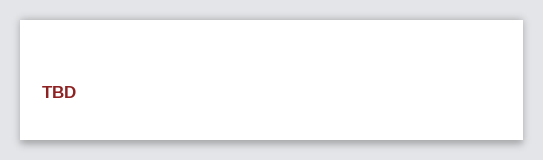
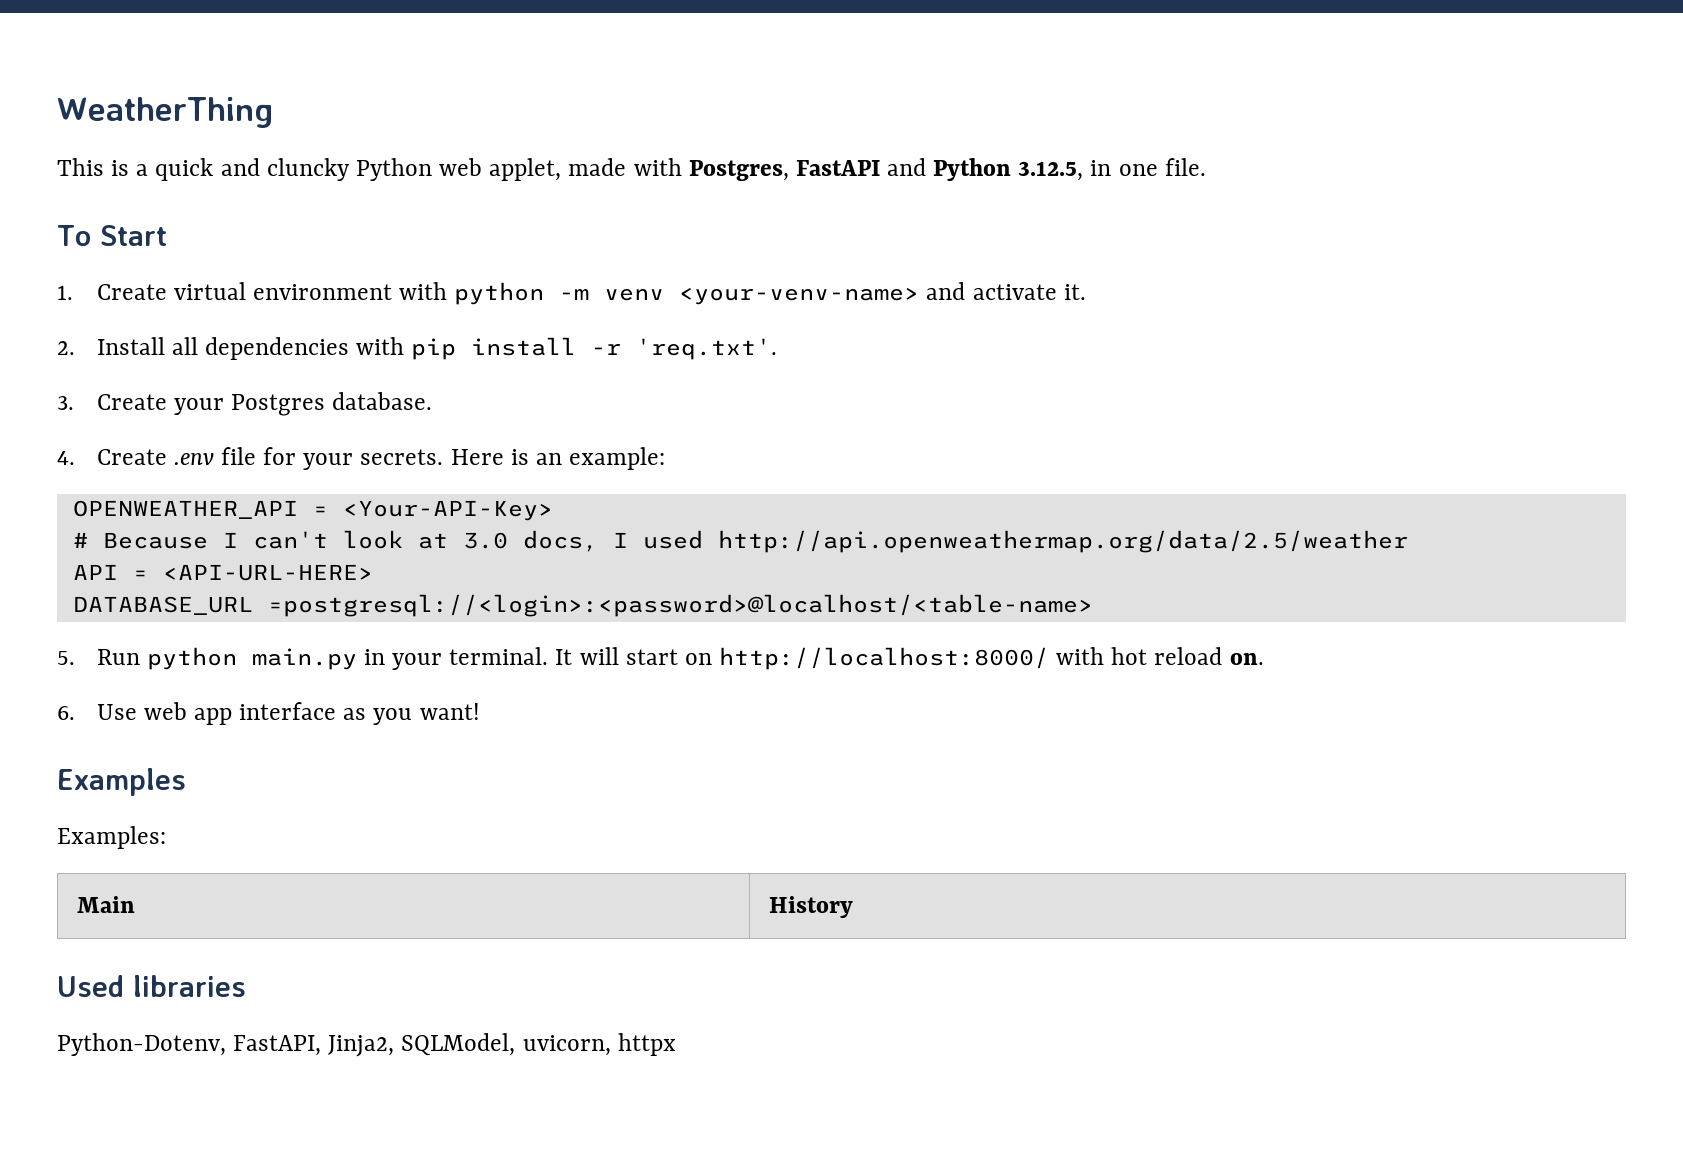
- TBD
+ WeatherThing
+ This is a quick and cluncky Python web applet, made with Postgres, FastAPI and Python 3.12.5, in one file.
+ To Start
+ 1. Create virtual environment with python -m venv <your-venv-name> and activate it.
+ 2. Install all dependencies with pip install -r 'req.txt'.
+ 3. Create your Postgres database.
+ 4. Create .env file for your secrets. Here is an example:
+ OPENWEATHER_API = <Your-API-Key>
+ # Because I can't look at 3.0 docs, I used http://api.openweathermap.org/data/2.5/weather
+ API = <API-URL-HERE>
+ DATABASE_URL =postgresql://<login>:<password>@localhost/<table-name>
+ 5. Run python main.py in your terminal. It will start on http://localhost:8000/ with hot reload on.
+ 6. Use web app interface as you want!
+ Examples
+ Examples:
+ Main | History
+ Used libraries
+ Python-Dotenv, FastAPI, Jinja2, SQLModel, uvicorn, httpx

